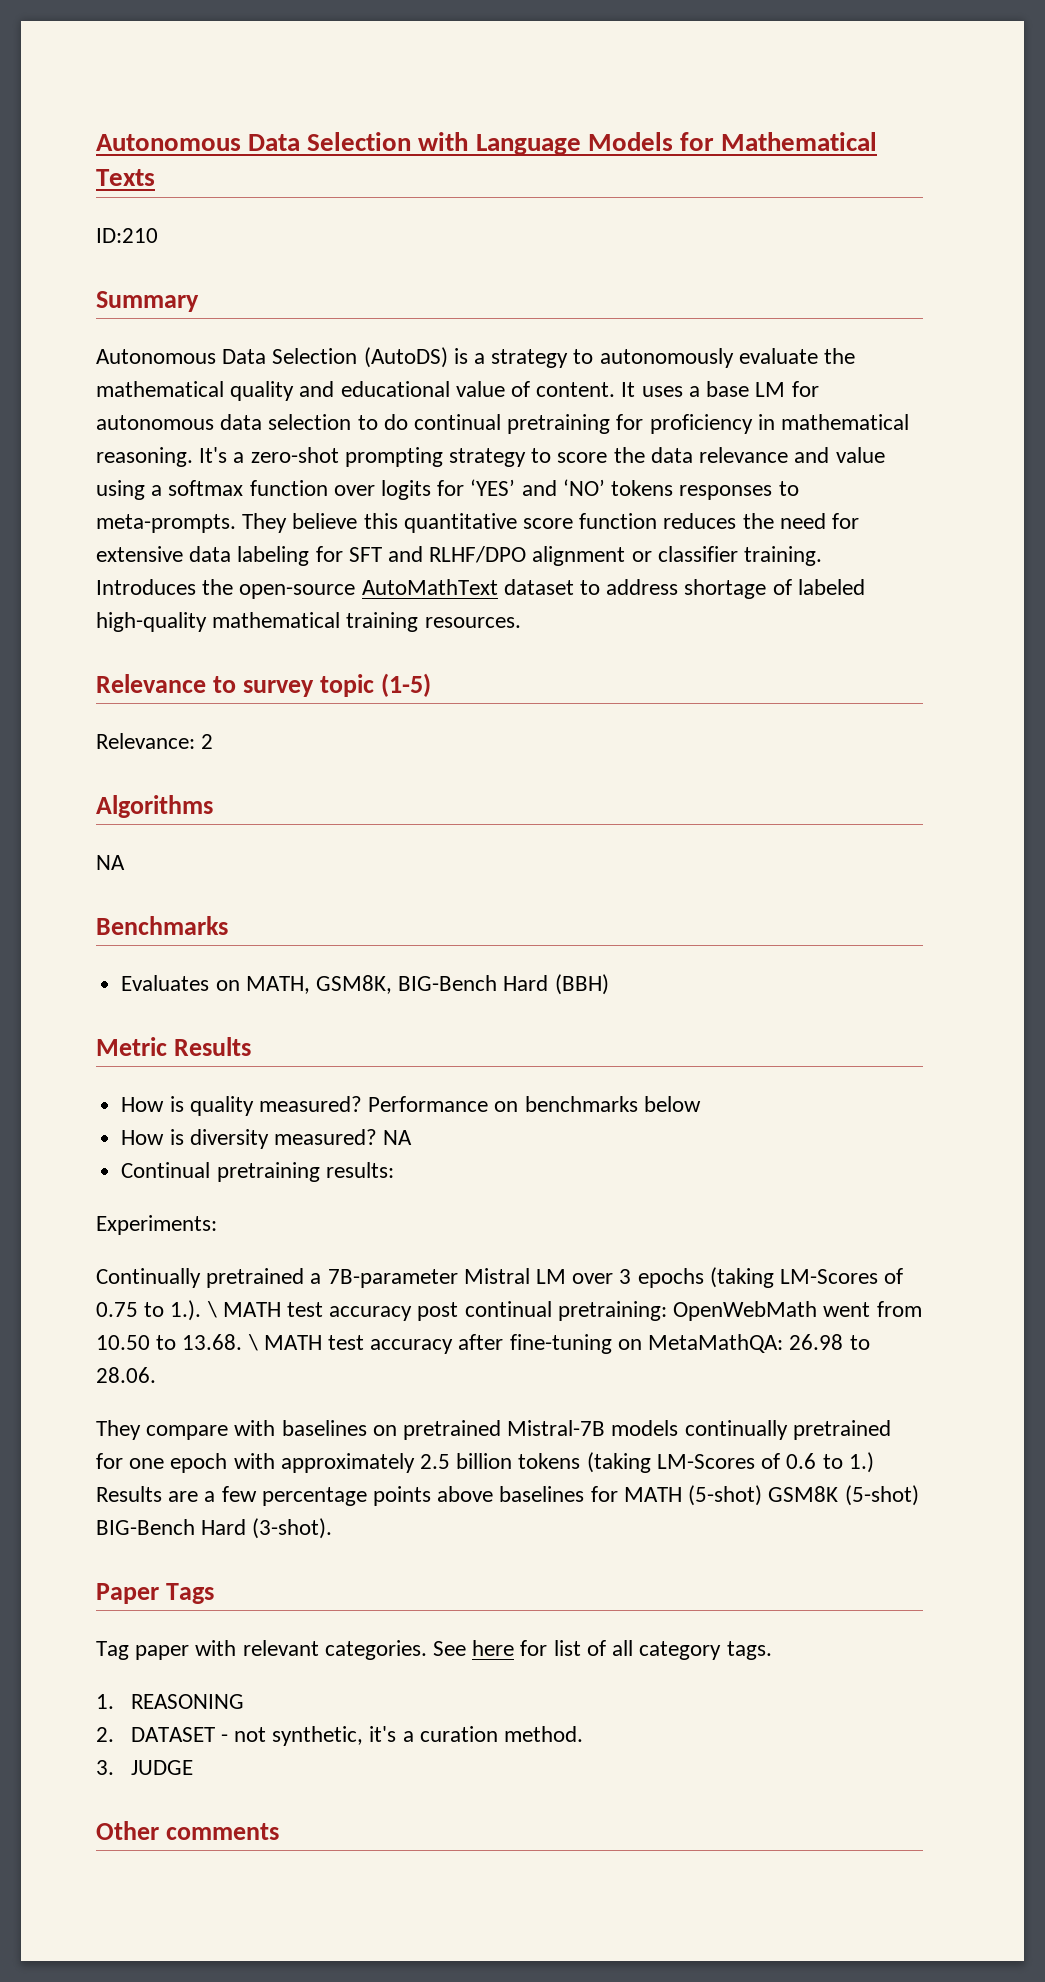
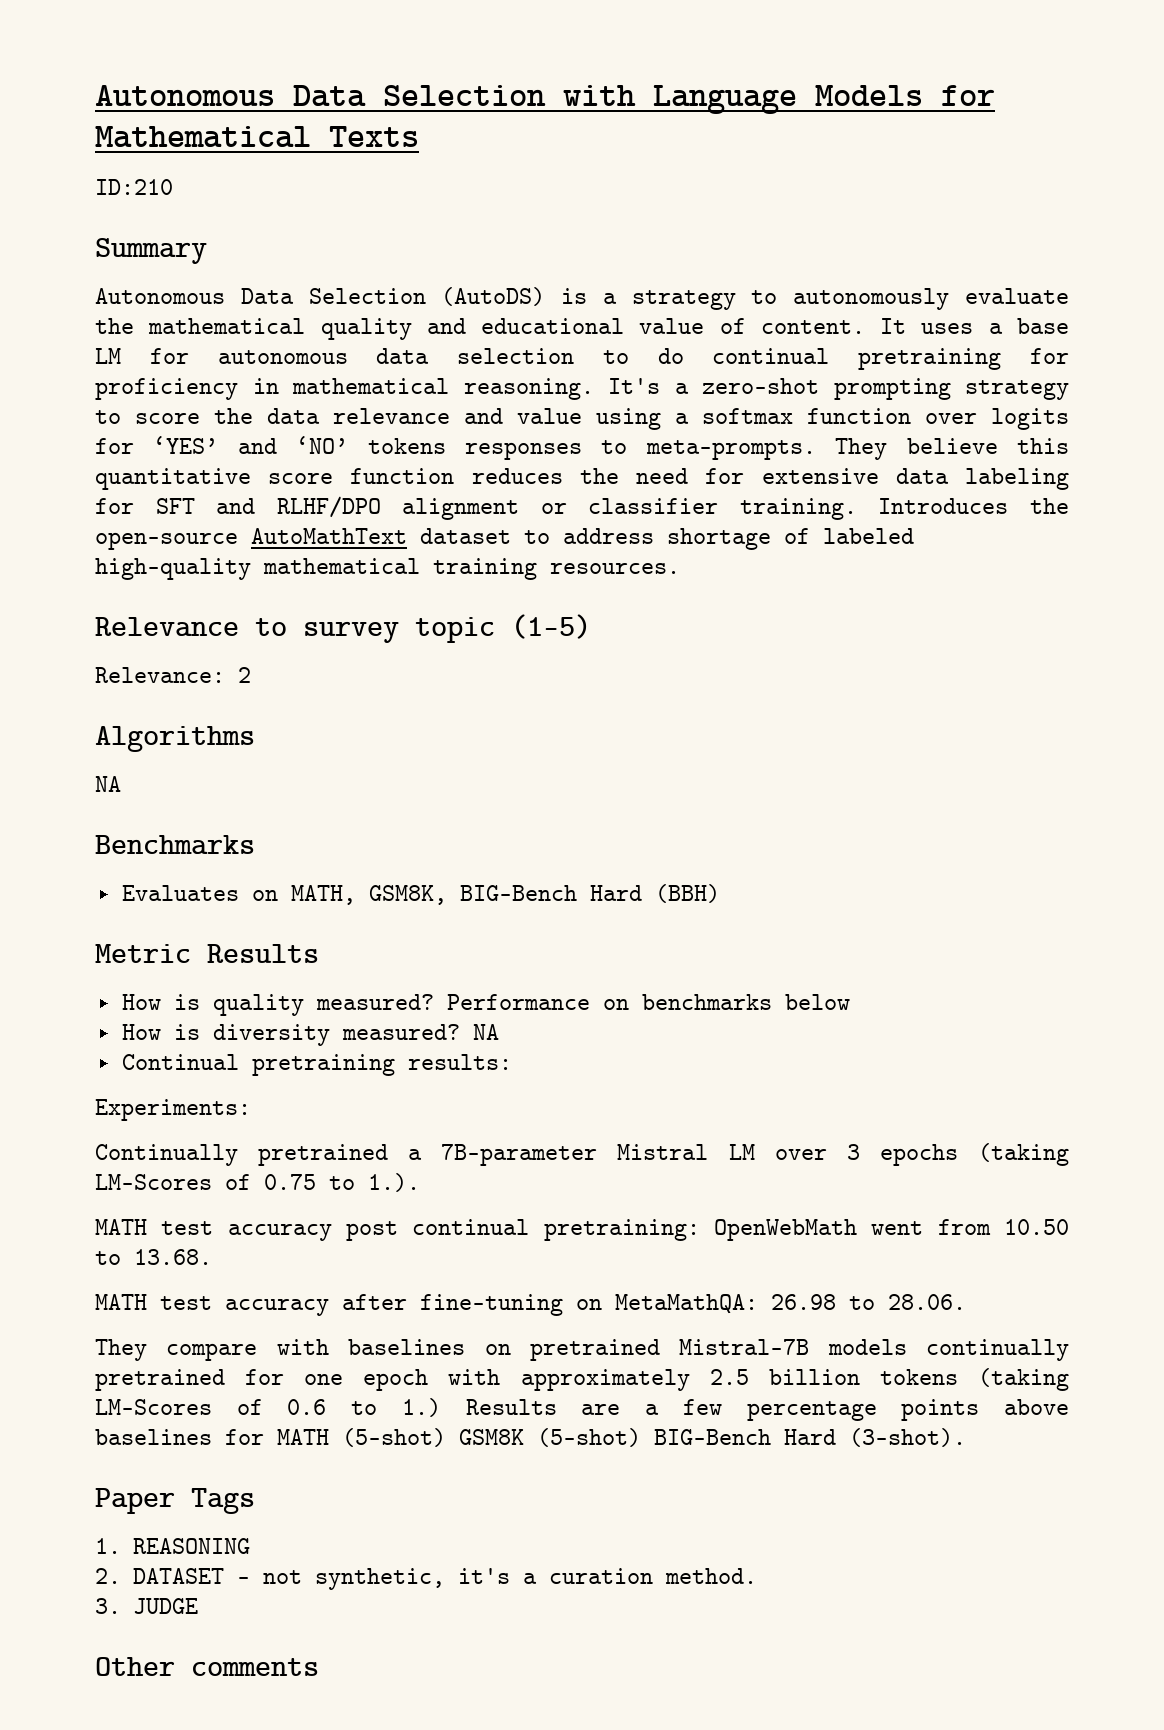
- Continually pretrained a 7B-parameter Mistral LM over 3 epochs (taking LM-Scores of 0.75 to 1.). \ MATH test accuracy post continual pretraining: OpenWebMath went from 10.50 to 13.68. \ MATH test accuracy after fine-tuning on MetaMathQA: 26.98 to 28.06.
+ Continually pretrained a 7B-parameter Mistral LM over 3 epochs (taking LM-Scores of 0.75 to 1.).
+ MATH test accuracy post continual pretraining: OpenWebMath went from 10.50 to 13.68.
+ MATH test accuracy after fine-tuning on MetaMathQA: 26.98 to 28.06.
- Tag paper with relevant categories. See here for list of all category tags.

